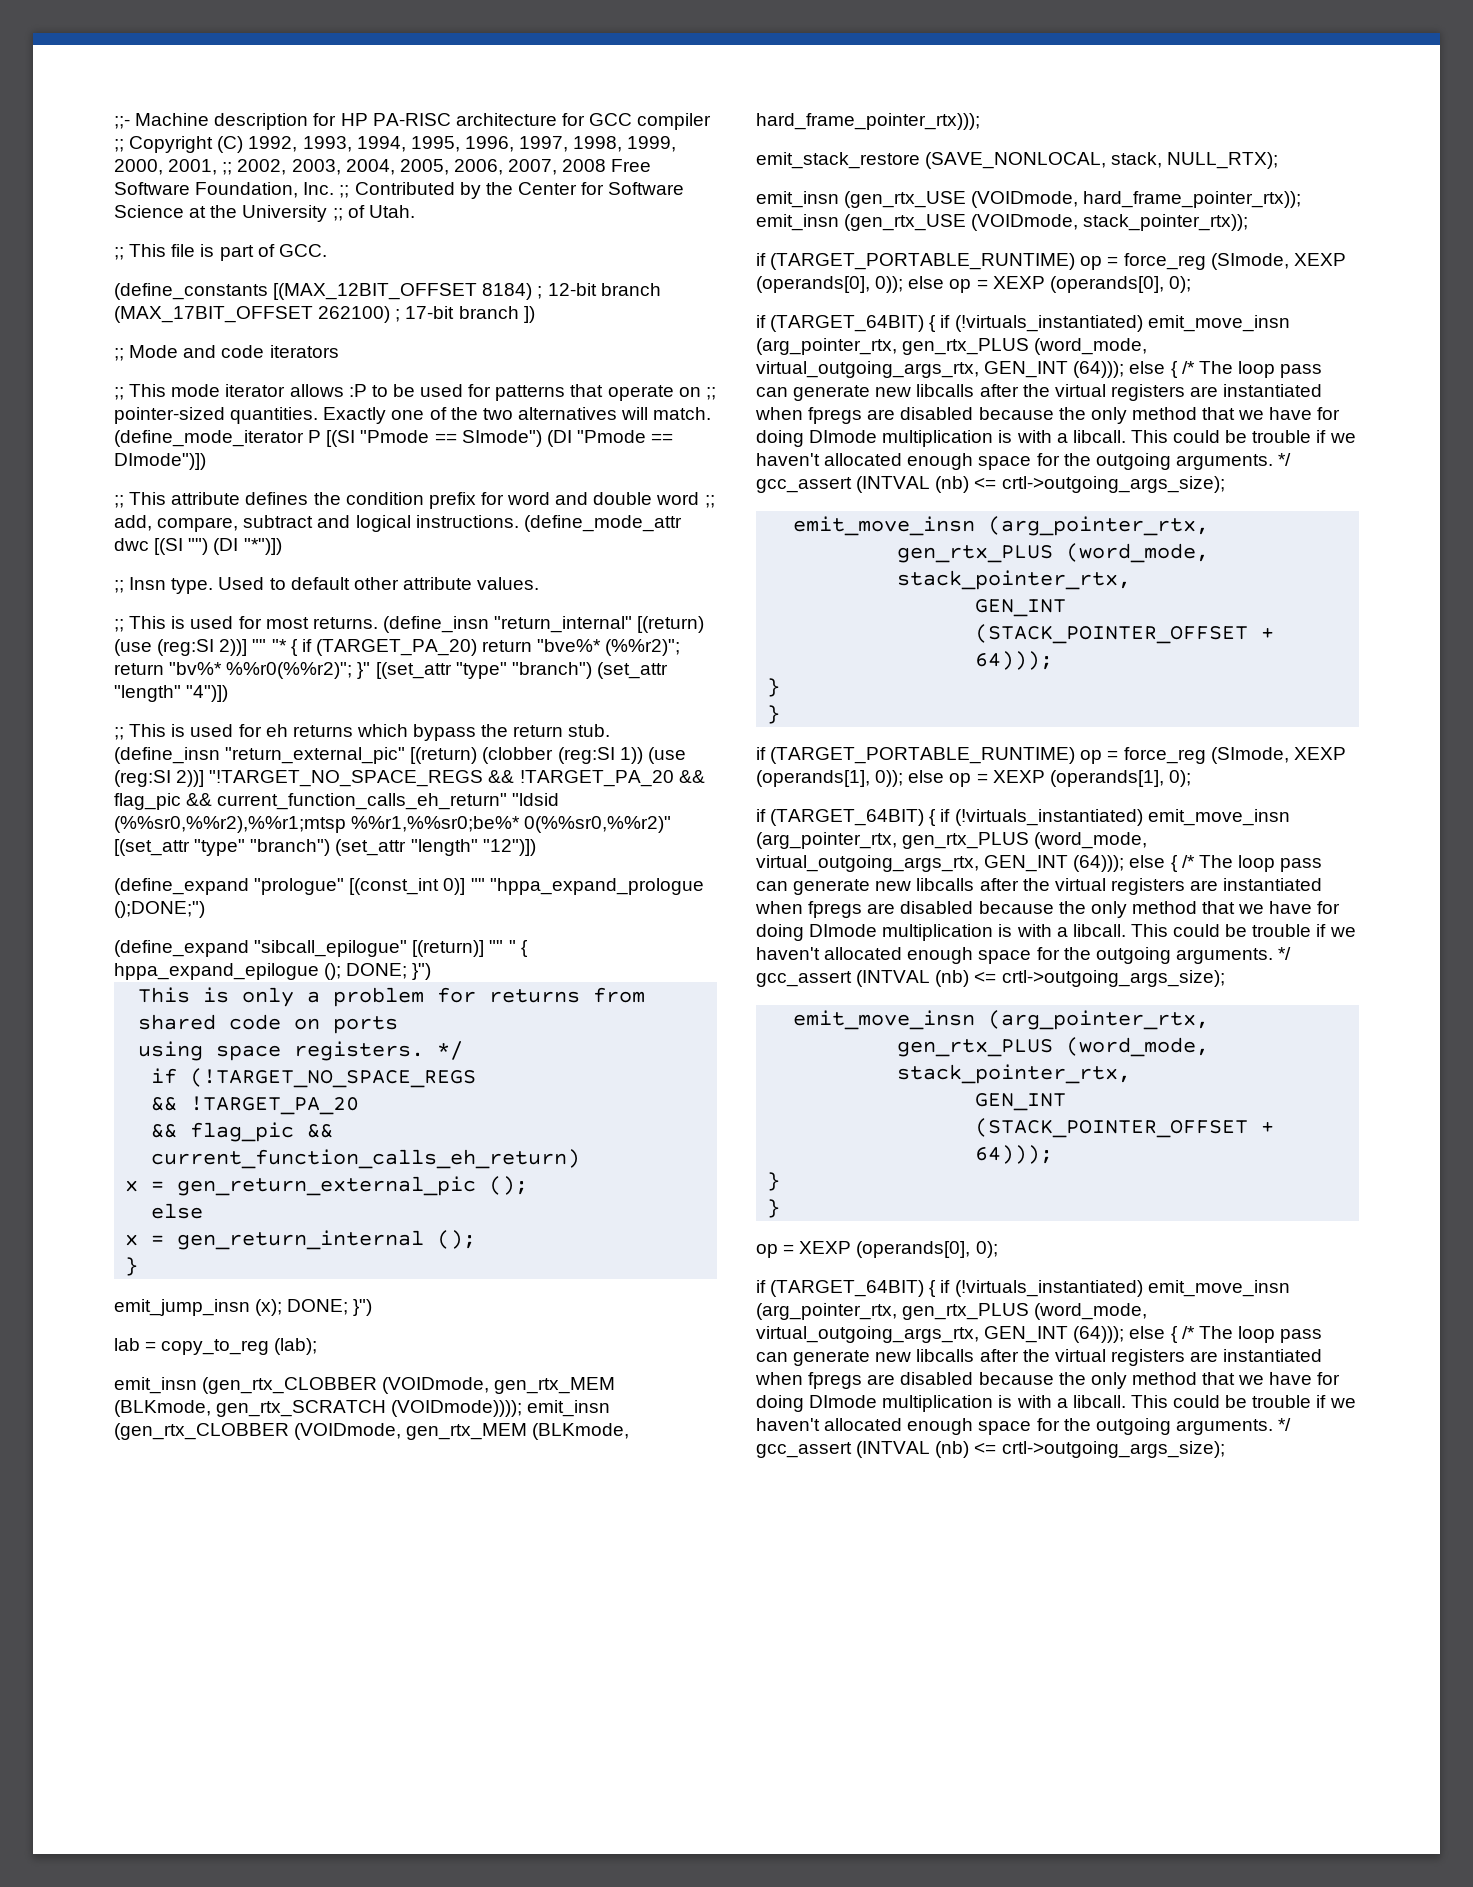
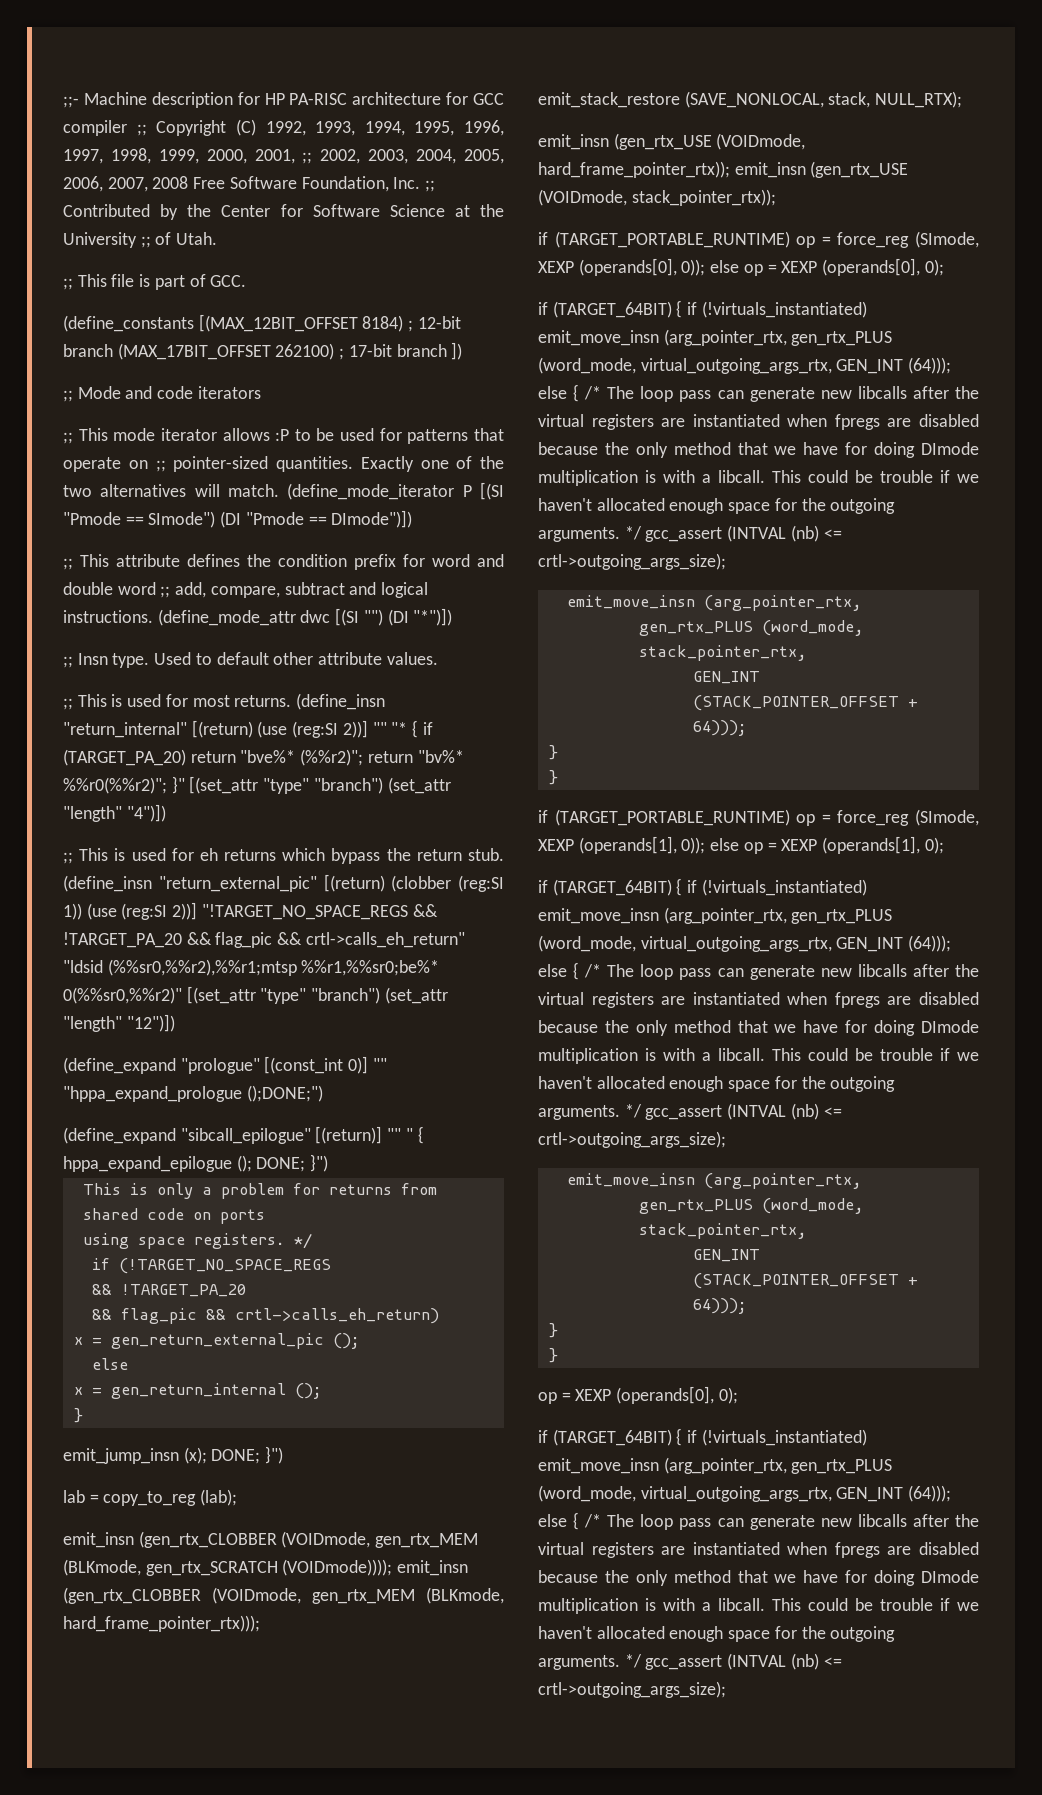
- (define_insn "return_external_pic" [(return) (clobber (reg:SI 1)) (use (reg:SI 2))] "!TARGET_NO_SPACE_REGS && !TARGET_PA_20 && flag_pic && current_function_calls_eh_return" "ldsid (%%sr0,%%r2),%%r1;mtsp %%r1,%%sr0;be%* 0(%%sr0,%%r2)" [(set_attr "type" "branch") (set_attr "length" "12")])
+ (define_insn "return_external_pic" [(return) (clobber (reg:SI 1)) (use (reg:SI 2))] "!TARGET_NO_SPACE_REGS && !TARGET_PA_20 && flag_pic && crtl->calls_eh_return" "ldsid (%%sr0,%%r2),%%r1;mtsp %%r1,%%sr0;be%* 0(%%sr0,%%r2)" [(set_attr "type" "branch") (set_attr "length" "12")])
- && flag_pic && current_function_calls_eh_return)
+ && flag_pic && crtl->calls_eh_return)

